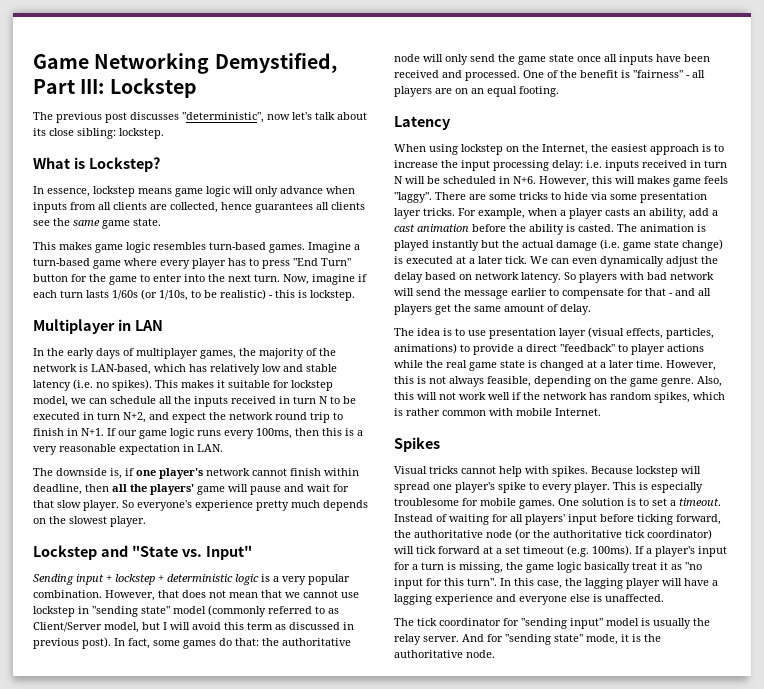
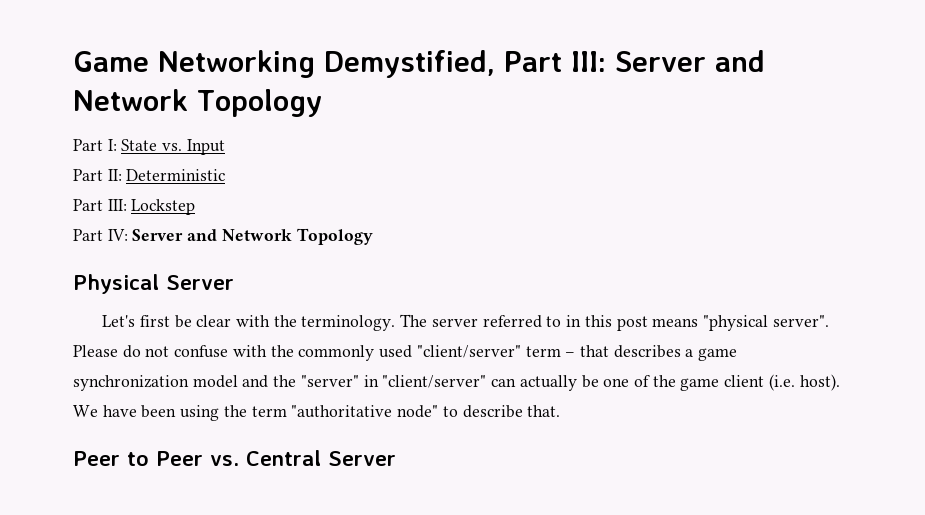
- Game Networking Demystified, Part III: Lockstep
- The previous post discusses "deterministic", now let's talk about its close sibling: lockstep.
- What is Lockstep?
- In essence, lockstep means game logic will only advance when inputs from all clients are collected, hence guarantees all clients see the same game state.
- This makes game logic resembles turn-based games. Imagine a turn-based game where every player has to press "End Turn" button for the game to enter into the next turn. Now, imagine if each turn lasts 1/60s (or 1/10s, to be realistic) - this is lockstep.
- Multiplayer in LAN
- In the early days of multiplayer games, the majority of the network is LAN-based, which has relatively low and stable latency (i.e. no spikes). This makes it suitable for lockstep model, we can schedule all the inputs received in turn N to be executed in turn N+2, and expect the network round trip to finish in N+1. If our game logic runs every 100ms, then this is a very reasonable expectation in LAN.
- The downside is, if one player's network cannot finish within deadline, then all the players' game will pause and wait for that slow player. So everyone's experience pretty much depends on the slowest player.
- Lockstep and "State vs. Input"
- Sending input + lockstep + deterministic logic is a very popular combination. However, that does not mean that we cannot use lockstep in "sending state" model (commonly referred to as Client/Server model, but I will avoid this term as discussed in previous post). In fact, some games do that: the authoritative node will only send the game state once all inputs have been received and processed. One of the benefit is "fairness" - all players are on an equal footing.
- Latency
- When using lockstep on the Internet, the easiest approach is to increase the input processing delay: i.e. inputs received in turn N will be scheduled in N+6. However, this will makes game feels "laggy". There are some tricks to hide via some presentation layer tricks. For example, when a player casts an ability, add a cast animation before the ability is casted. The animation is played instantly but the actual damage (i.e. game state change) is executed at a later tick. We can even dynamically adjust the delay based on network latency. So players with bad network will send the message earlier to compensate for that - and all players get the same amount of delay.
- The idea is to use presentation layer (visual effects, particles, animations) to provide a direct "feedback" to player actions while the real game state is changed at a later time. However, this is not always feasible, depending on the game genre. Also, this will not work well if the network has random spikes, which is rather common with mobile Internet.
- Spikes
- Visual tricks cannot help with spikes. Because lockstep will spread one player's spike to every player. This is especially troublesome for mobile games. One solution is to set a timeout. Instead of waiting for all players' input before ticking forward, the authoritative node (or the authoritative tick coordinator) will tick forward at a set timeout (e.g. 100ms). If a player's input for a turn is missing, the game logic basically treat it as "no input for this turn". In this case, the lagging player will have a lagging experience and everyone else is unaffected.
- The tick coordinator for "sending input" model is usually the relay server. And for "sending state" mode, it is the authoritative node.
+ Game Networking Demystified, Part III: Server and Network Topology
+ Part I: State vs. Input
+ Part II: Deterministic
+ Part III: Lockstep
+ Part IV: Server and Network Topology
+ Physical Server
+ Let's first be clear with the terminology. The server referred to in this post means "physical server". Please do not confuse with the commonly used "client/server" term – that describes a game synchronization model and the "server" in "client/server" can actually be one of the game client (i.e. host). We have been using the term "authoritative node" to describe that.
+ Peer to Peer vs. Central Server

